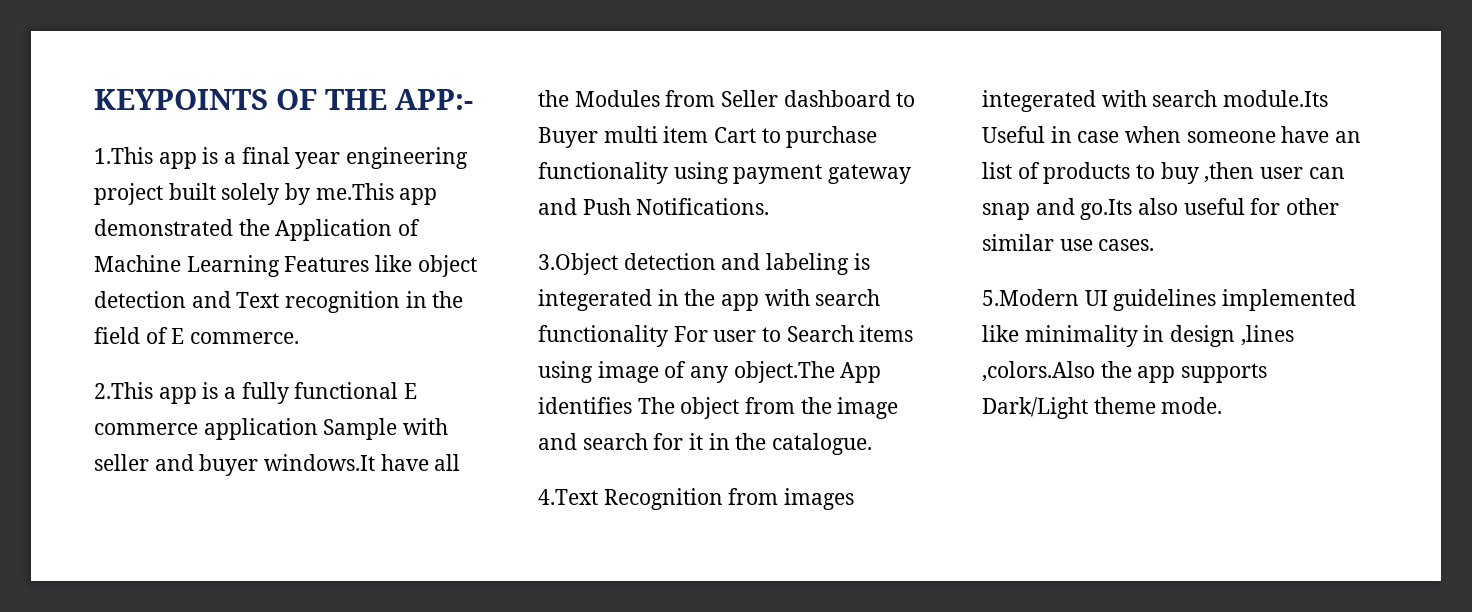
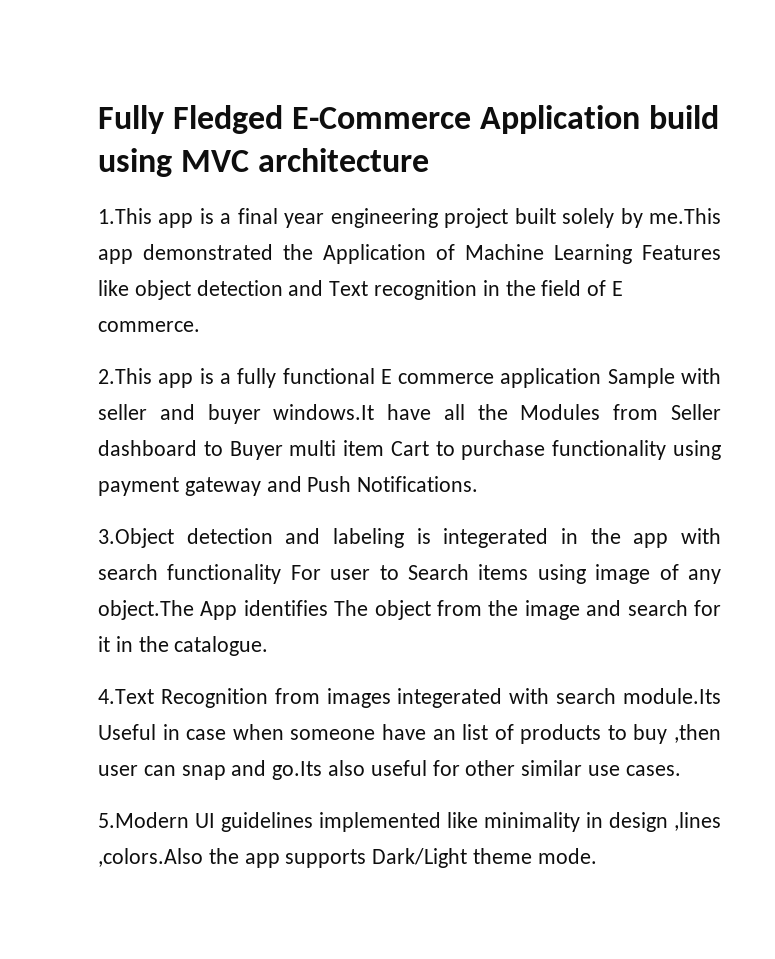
- KEYPOINTS OF THE APP:-
+ Fully Fledged E-Commerce Application build using MVC architecture

